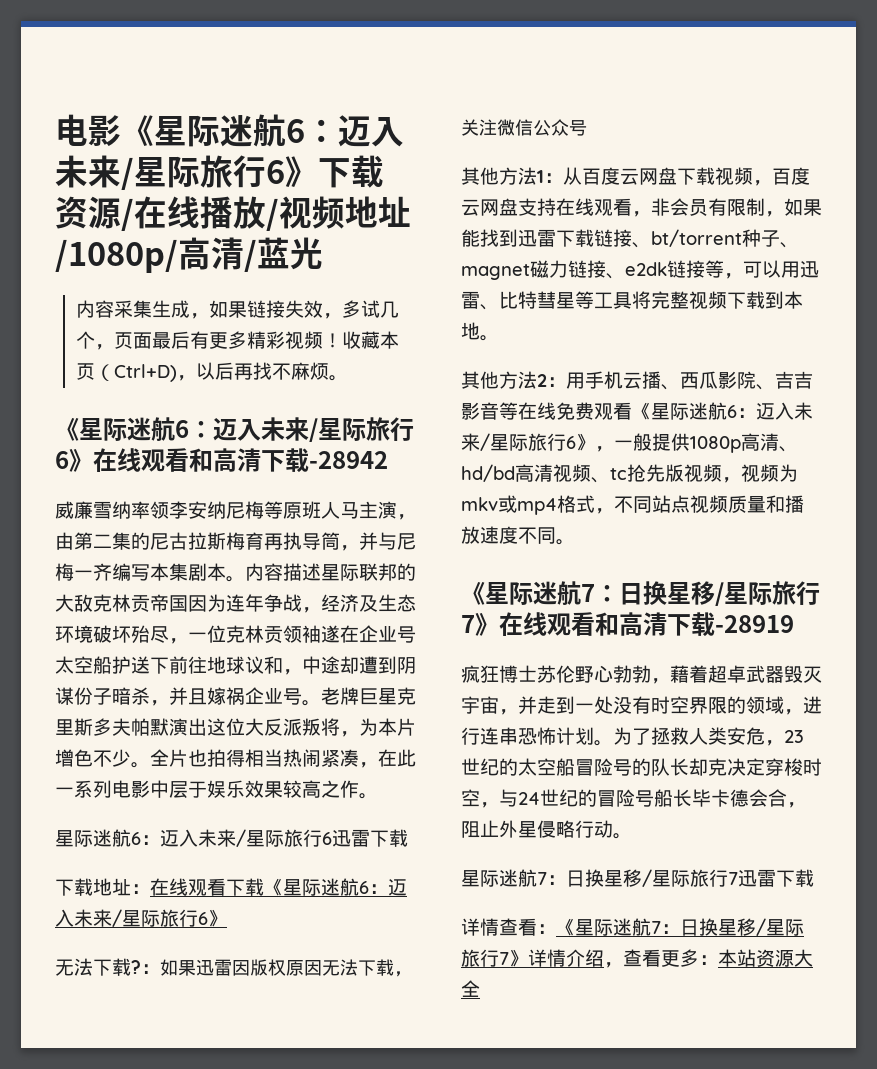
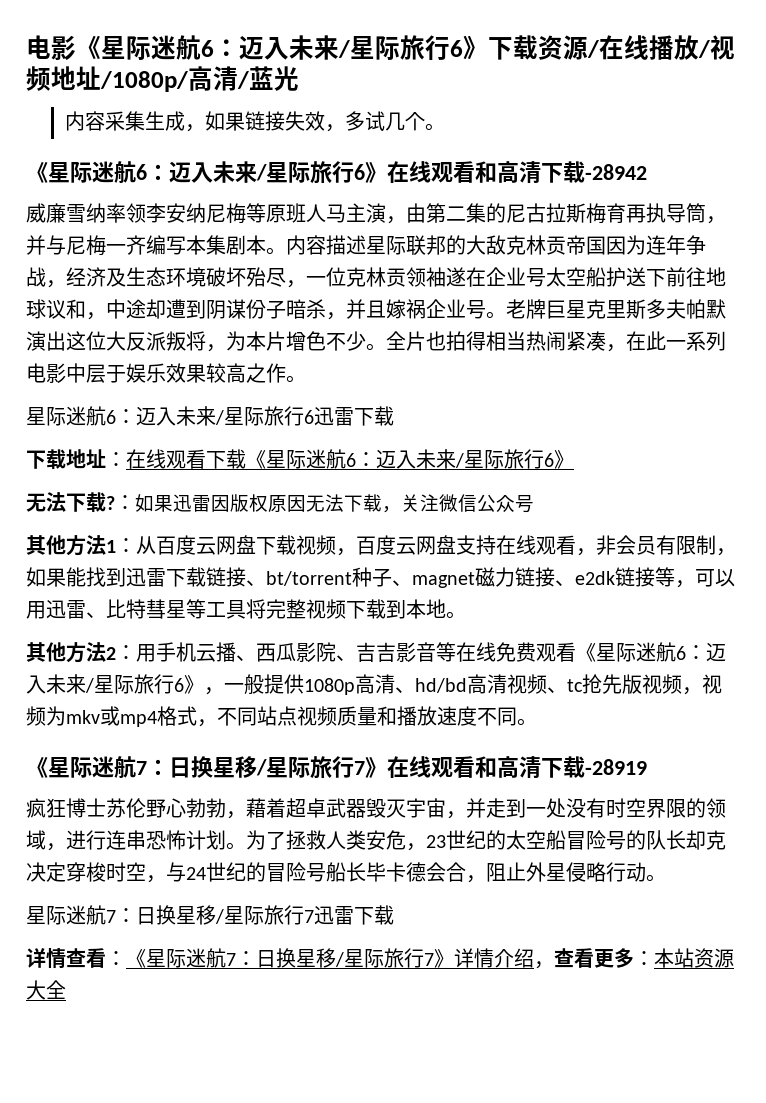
- 内容采集生成，如果链接失效，多试几个，页面最后有更多精彩视频！收藏本页（Ctrl+D)，以后再找不麻烦。
+ 内容采集生成，如果链接失效，多试几个。

